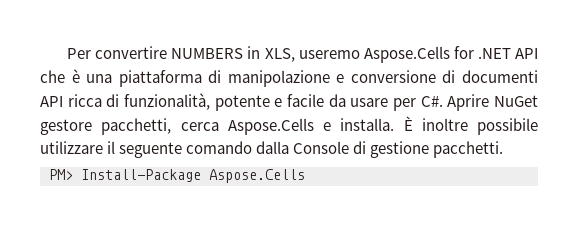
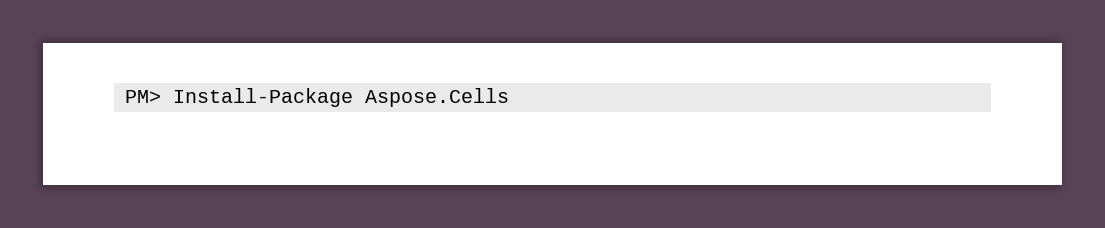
- Per convertire NUMBERS in XLS, useremo Aspose.Cells for .NET API che è una piattaforma di manipolazione e conversione di documenti API ricca di funzionalità, potente e facile da usare per C#. Aprire NuGet gestore pacchetti, cerca Aspose.Cells e installa. È inoltre possibile utilizzare il seguente comando dalla Console di gestione pacchetti.

